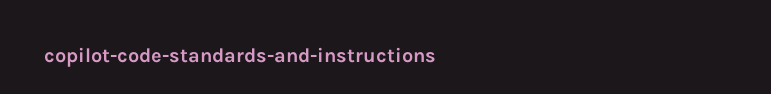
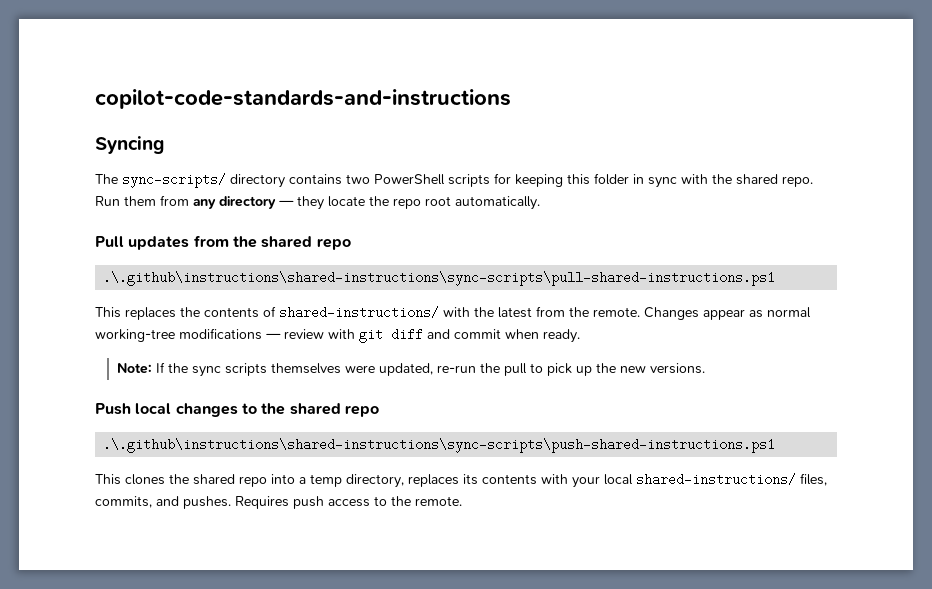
+ Syncing
+ The sync-scripts/ directory contains two PowerShell scripts for keeping this folder in sync with the shared repo. Run them from any directory — they locate the repo root automatically.
+ Pull updates from the shared repo
+ .\.github\instructions\shared-instructions\sync-scripts\pull-shared-instructions.ps1
+ This replaces the contents of shared-instructions/ with the latest from the remote. Changes appear as normal working-tree modifications — review with git diff and commit when ready.
+ Note: If the sync scripts themselves were updated, re-run the pull to pick up the new versions.
+ Push local changes to the shared repo
+ .\.github\instructions\shared-instructions\sync-scripts\push-shared-instructions.ps1
+ This clones the shared repo into a temp directory, replaces its contents with your local shared-instructions/ files, commits, and pushes. Requires push access to the remote.

